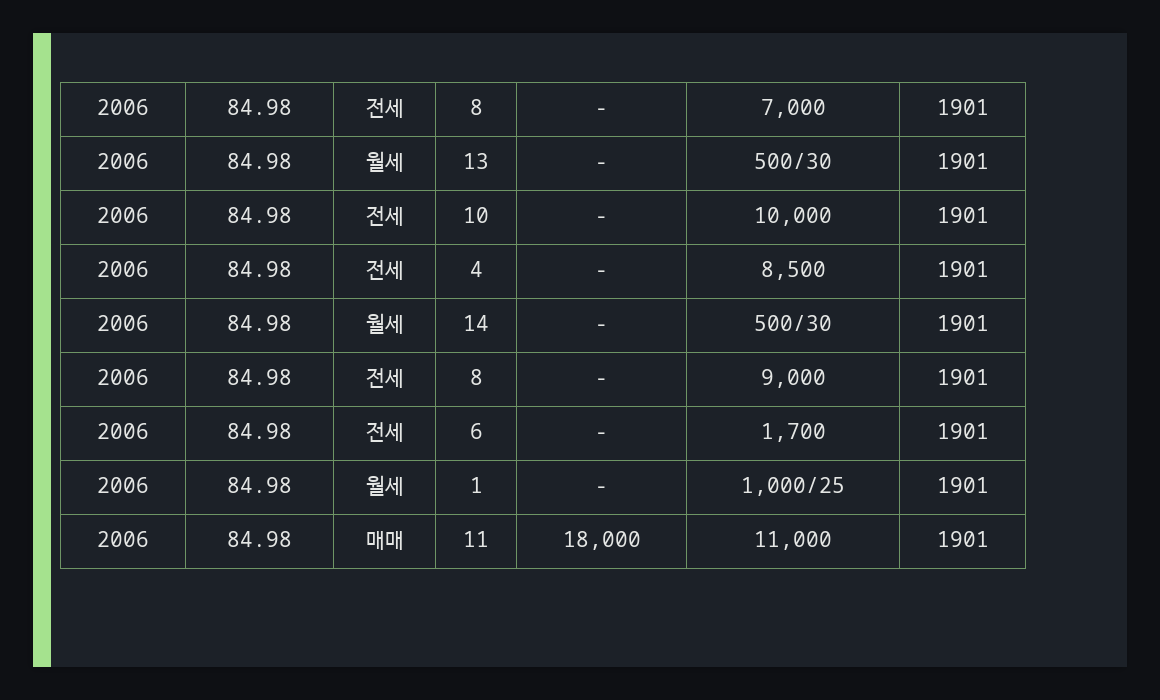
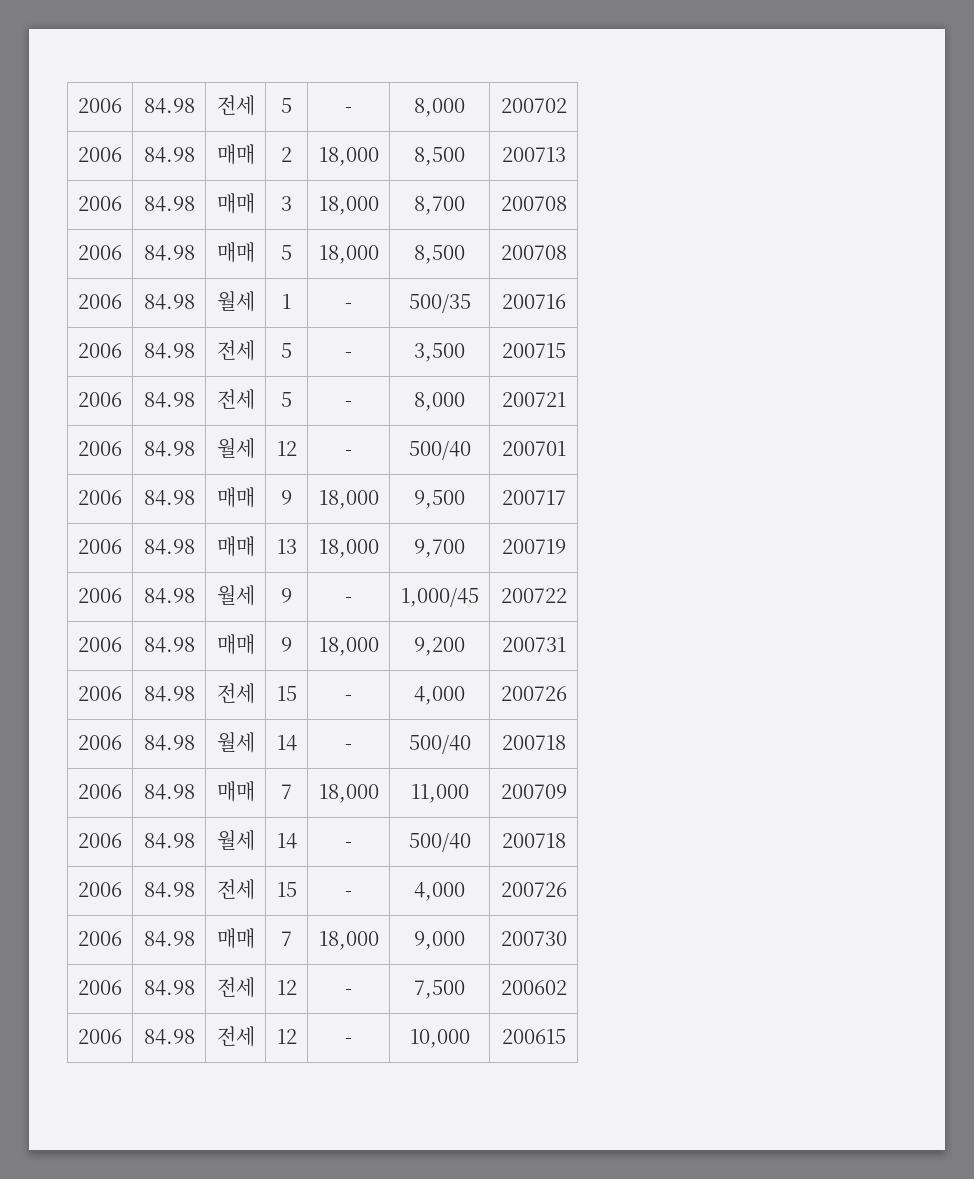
- 2006 | 84.98 | 전세 | 8 | - | 7,000 | 1901
- 2006 | 84.98 | 월세 | 13 | - | 500/30 | 1901
- 2006 | 84.98 | 전세 | 10 | - | 10,000 | 1901
- 2006 | 84.98 | 전세 | 4 | - | 8,500 | 1901
- 2006 | 84.98 | 월세 | 14 | - | 500/30 | 1901
- 2006 | 84.98 | 전세 | 8 | - | 9,000 | 1901
- 2006 | 84.98 | 전세 | 6 | - | 1,700 | 1901
- 2006 | 84.98 | 월세 | 1 | - | 1,000/25 | 1901
- 2006 | 84.98 | 매매 | 11 | 18,000 | 11,000 | 1901
+ 2006 | 84.98 | 전세 | 5 | - | 8,000 | 200702
+ 2006 | 84.98 | 매매 | 2 | 18,000 | 8,500 | 200713
+ 2006 | 84.98 | 매매 | 3 | 18,000 | 8,700 | 200708
+ 2006 | 84.98 | 매매 | 5 | 18,000 | 8,500 | 200708
+ 2006 | 84.98 | 월세 | 1 | - | 500/35 | 200716
+ 2006 | 84.98 | 전세 | 5 | - | 3,500 | 200715
+ 2006 | 84.98 | 전세 | 5 | - | 8,000 | 200721
+ 2006 | 84.98 | 월세 | 12 | - | 500/40 | 200701
+ 2006 | 84.98 | 매매 | 9 | 18,000 | 9,500 | 200717
+ 2006 | 84.98 | 매매 | 13 | 18,000 | 9,700 | 200719
+ 2006 | 84.98 | 월세 | 9 | - | 1,000/45 | 200722
+ 2006 | 84.98 | 매매 | 9 | 18,000 | 9,200 | 200731
+ 2006 | 84.98 | 전세 | 15 | - | 4,000 | 200726
+ 2006 | 84.98 | 월세 | 14 | - | 500/40 | 200718
+ 2006 | 84.98 | 매매 | 7 | 18,000 | 11,000 | 200709
+ 2006 | 84.98 | 월세 | 14 | - | 500/40 | 200718
+ 2006 | 84.98 | 전세 | 15 | - | 4,000 | 200726
+ 2006 | 84.98 | 매매 | 7 | 18,000 | 9,000 | 200730
+ 2006 | 84.98 | 전세 | 12 | - | 7,500 | 200602
+ 2006 | 84.98 | 전세 | 12 | - | 10,000 | 200615

